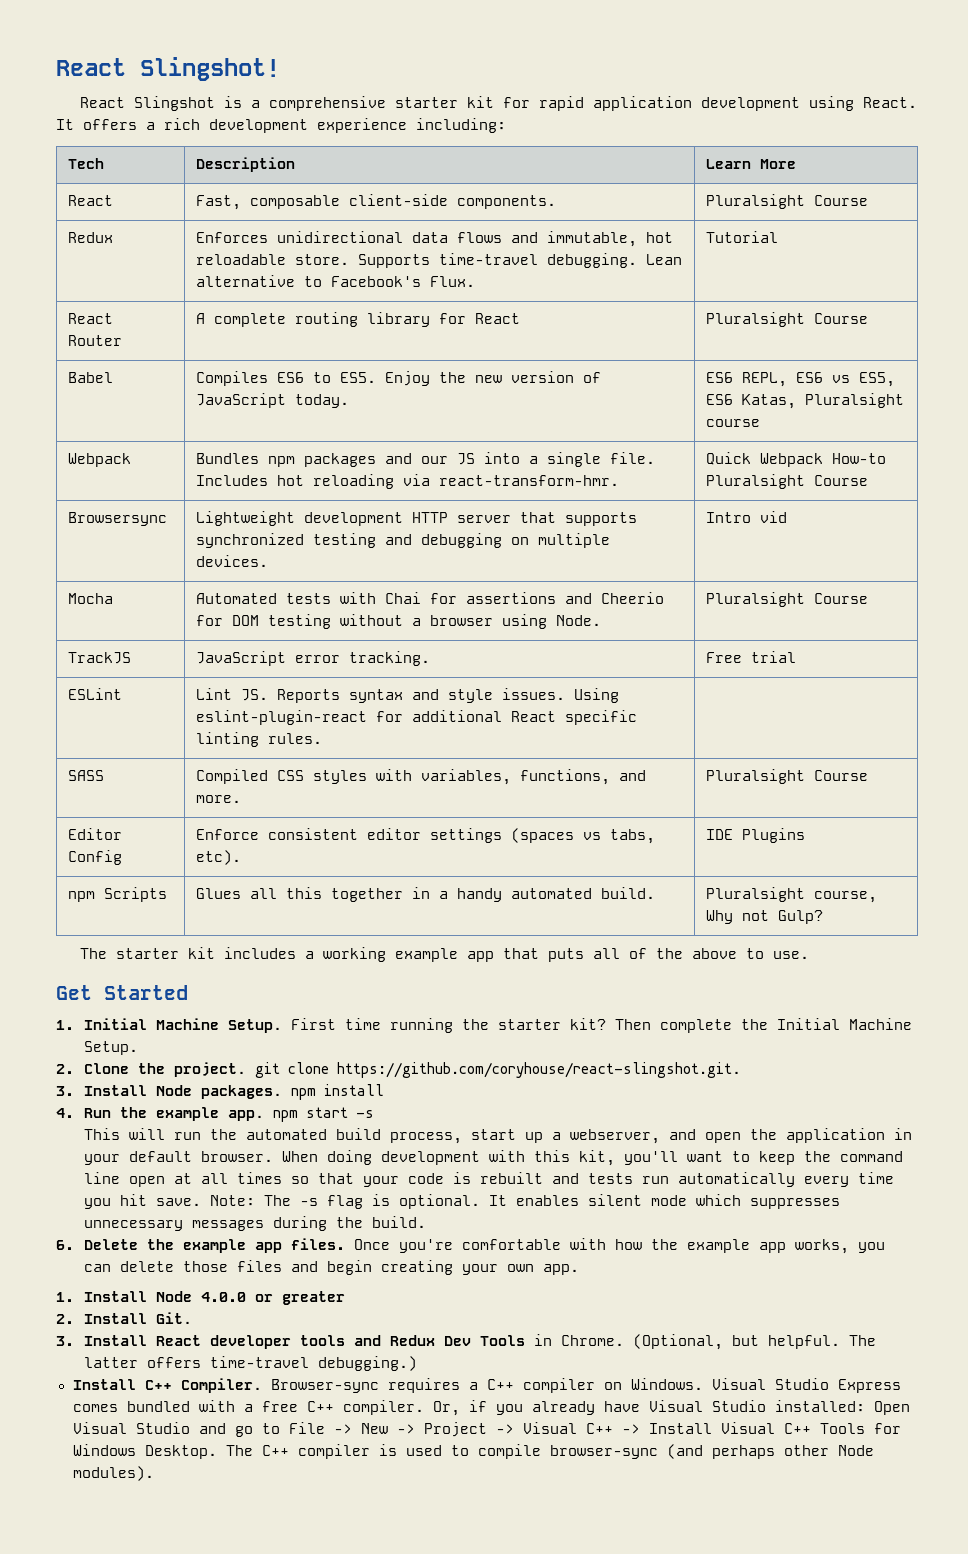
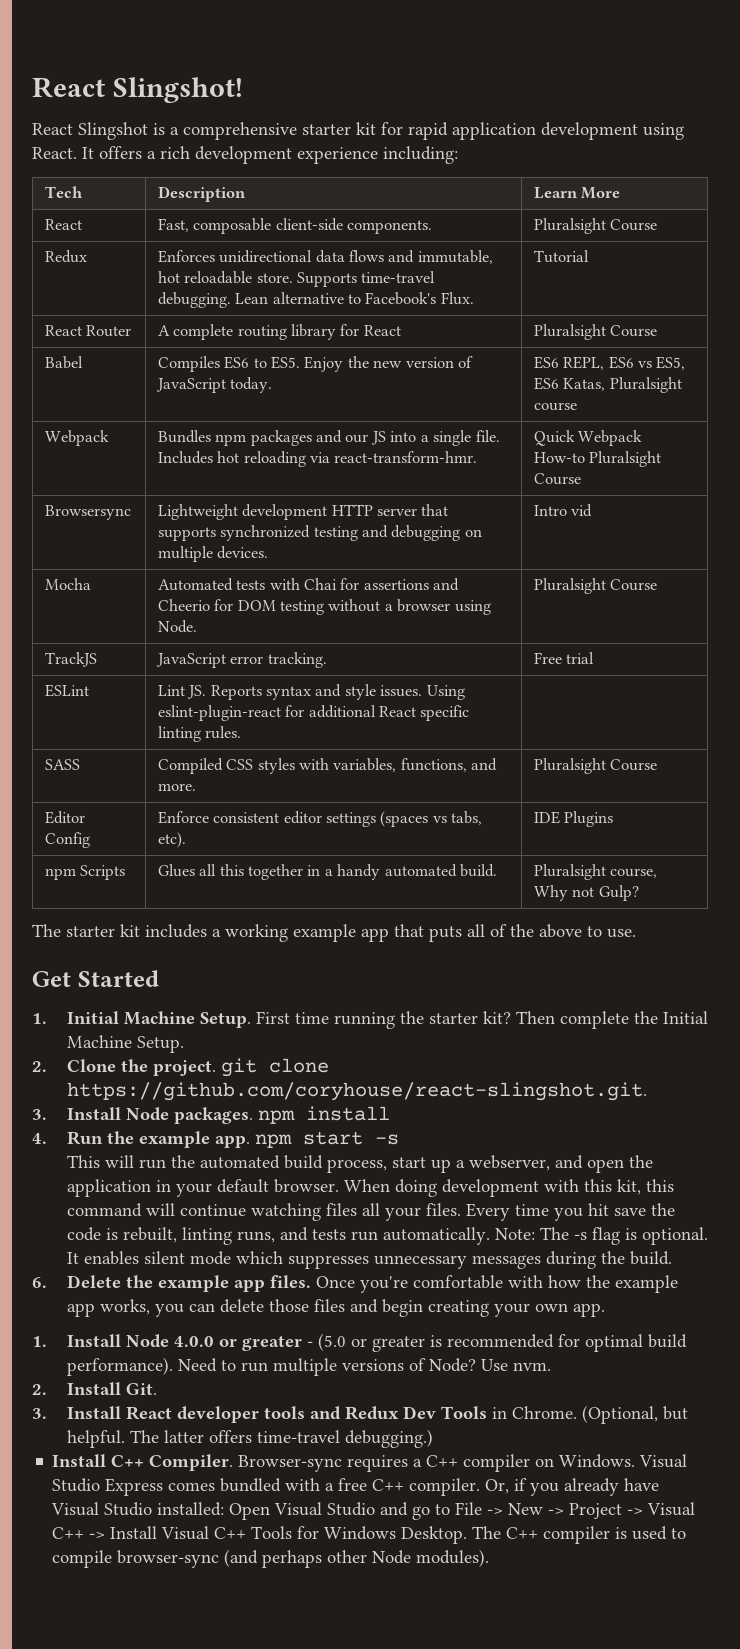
- When doing development with this kit, you'll want to keep the command line open at all times so that your code is rebuilt and tests run automatically every time you hit save.
+ When doing development with this kit, this command will continue watching files all your files. Every time you hit save the code is rebuilt, linting runs, and tests run automatically.
- 1. Install Node 4.0.0 or greater
+ 1. Install Node 4.0.0 or greater - (5.0 or greater is recommended for optimal build performance). Need to run multiple versions of Node? Use nvm.

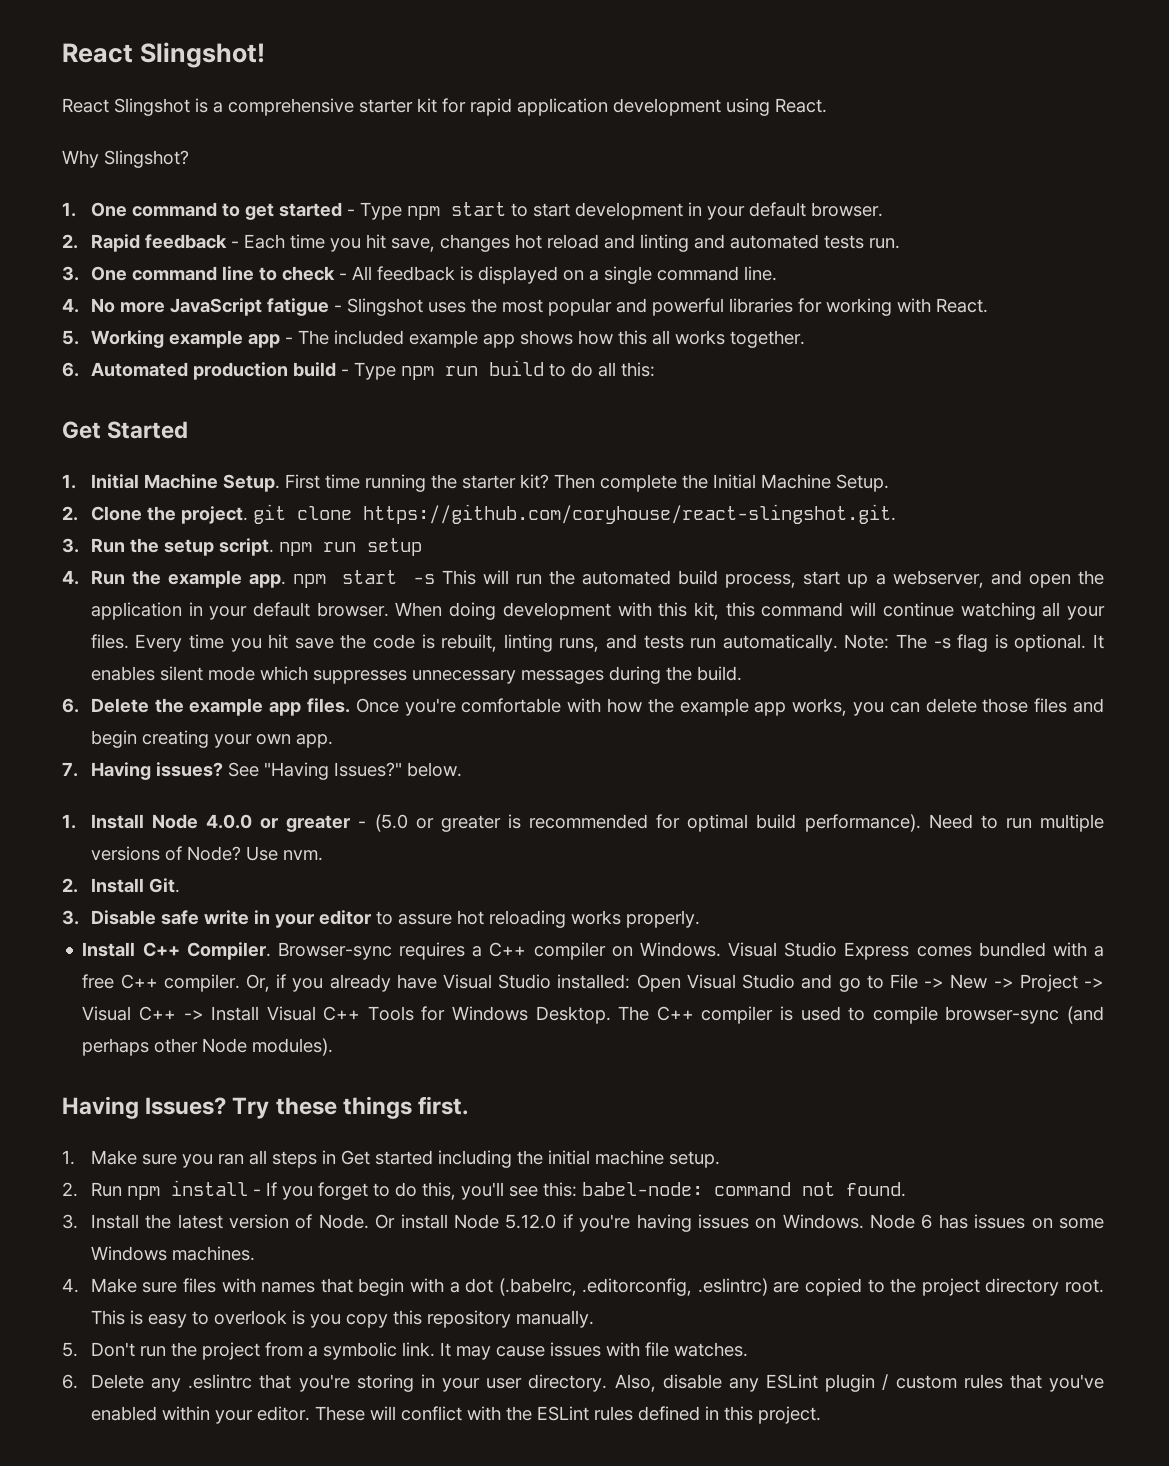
- React Slingshot is a comprehensive starter kit for rapid application development using React. It offers a rich development experience including:
- Tech | Description | Learn More
- React | Fast, composable client-side components. | Pluralsight Course
- Redux | Enforces unidirectional data flows and immutable, hot reloadable store. Supports time-travel debugging. Lean alternative to Facebook's Flux. | Tutorial
- React Router | A complete routing library for React | Pluralsight Course
- Babel | Compiles ES6 to ES5. Enjoy the new version of JavaScript today. | ES6 REPL, ES6 vs ES5, ES6 Katas, Pluralsight course
- Webpack | Bundles npm packages and our JS into a single file. Includes hot reloading via react-transform-hmr. | Quick Webpack How-to Pluralsight Course
- Browsersync | Lightweight development HTTP server that supports synchronized testing and debugging on multiple devices. | Intro vid
- Mocha | Automated tests with Chai for assertions and Cheerio for DOM testing without a browser using Node. | Pluralsight Course
- TrackJS | JavaScript error tracking. | Free trial
- ESLint | Lint JS. Reports syntax and style issues. Using eslint-plugin-react for additional React specific linting rules. |
- SASS | Compiled CSS styles with variables, functions, and more. | Pluralsight Course
- Editor Config | Enforce consistent editor settings (spaces vs tabs, etc). | IDE Plugins
- npm Scripts | Glues all this together in a handy automated build. | Pluralsight course, Why not Gulp?
- The starter kit includes a working example app that puts all of the above to use.
+ React Slingshot is a comprehensive starter kit for rapid application development using React.
+ Why Slingshot?
+ 1. One command to get started - Type npm start to start development in your default browser.
+ 2. Rapid feedback - Each time you hit save, changes hot reload and linting and automated tests run.
+ 3. One command line to check - All feedback is displayed on a single command line.
+ 4. No more JavaScript fatigue - Slingshot uses the most popular and powerful libraries for working with React.
+ 5. Working example app - The included example app shows how this all works together.
+ 6. Automated production build - Type npm run build to do all this:
- 3. Install Node packages. npm install
+ 3. Run the setup script. npm run setup
- 4. Run the example app. npm start -s
- This will run the automated build process, start up a webserver, and open the application in your default browser.
+ 4. Run the example app. npm start -s This will run the automated build process, start up a webserver, and open the application in your default browser.
- When doing development with this kit, this command will continue watching files all your files.
+ When doing development with this kit, this command will continue watching all your files.
+ 7. Having issues? See "Having Issues?" below.
- 3. Install React developer tools and Redux Dev Tools in Chrome. (Optional, but helpful. The latter offers time-travel debugging.)
+ 3. Disable safe write in your editor to assure hot reloading works properly.
+ Having Issues? Try these things first.
+ 1. Make sure you ran all steps in Get started including the initial machine setup.
+ 2. Run npm install - If you forget to do this, you'll see this: babel-node: command not found.
+ 3. Install the latest version of Node. Or install Node 5.12.0 if you're having issues on Windows. Node 6 has issues on some Windows machines.
+ 4. Make sure files with names that begin with a dot (.babelrc, .editorconfig, .eslintrc) are copied to the project directory root. This is easy to overlook is you copy this repository manually.
+ 5. Don't run the project from a symbolic link. It may cause issues with file watches.
+ 6. Delete any .eslintrc that you're storing in your user directory. Also, disable any ESLint plugin / custom rules that you've enabled within your editor. These will conflict with the ESLint rules defined in this project.

